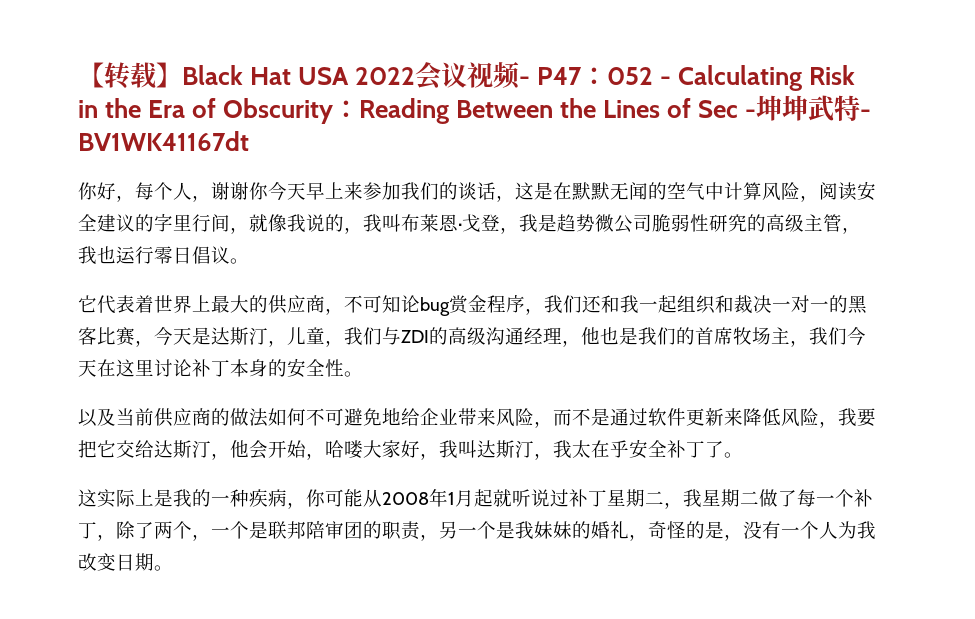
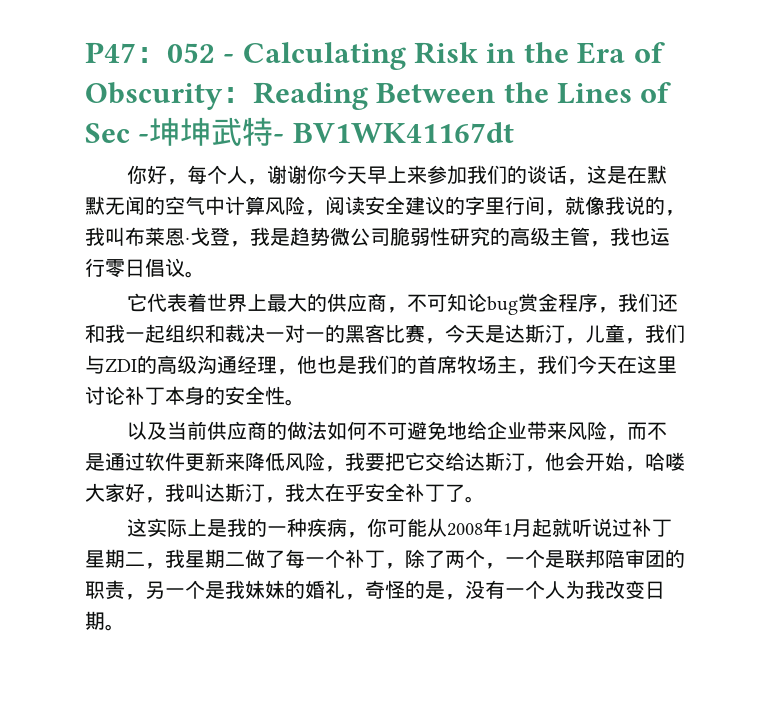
- 【转载】Black Hat USA 2022会议视频- P47：052 - Calculating Risk in the Era of Obscurity：Reading Between the Lines of Sec -坤坤武特- BV1WK41167dt
+ P47：052 - Calculating Risk in the Era of Obscurity：Reading Between the Lines of Sec -坤坤武特- BV1WK41167dt

